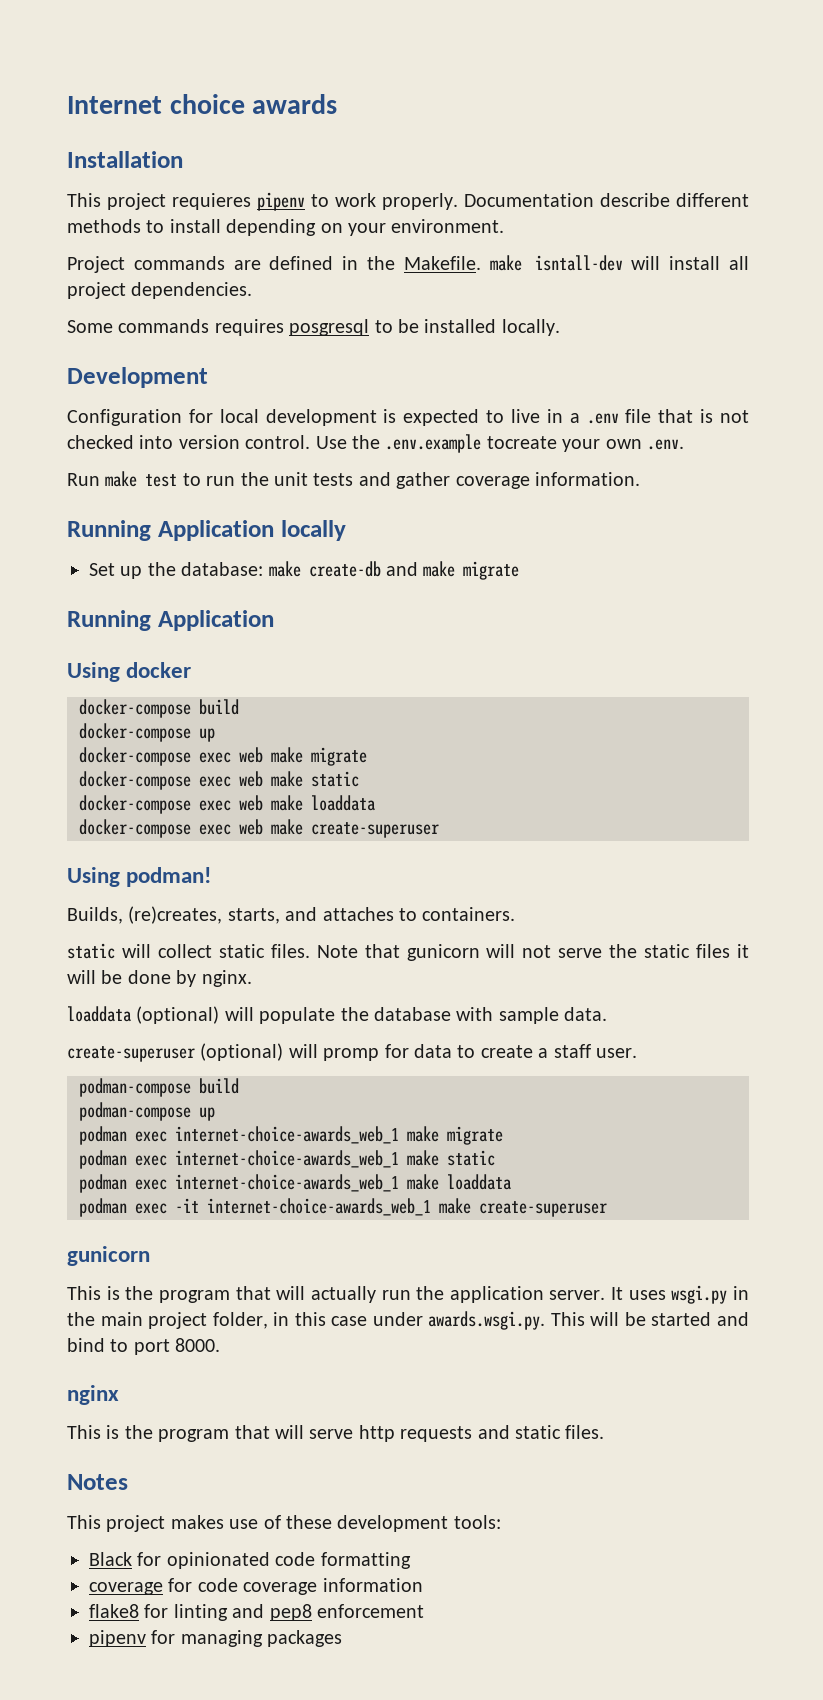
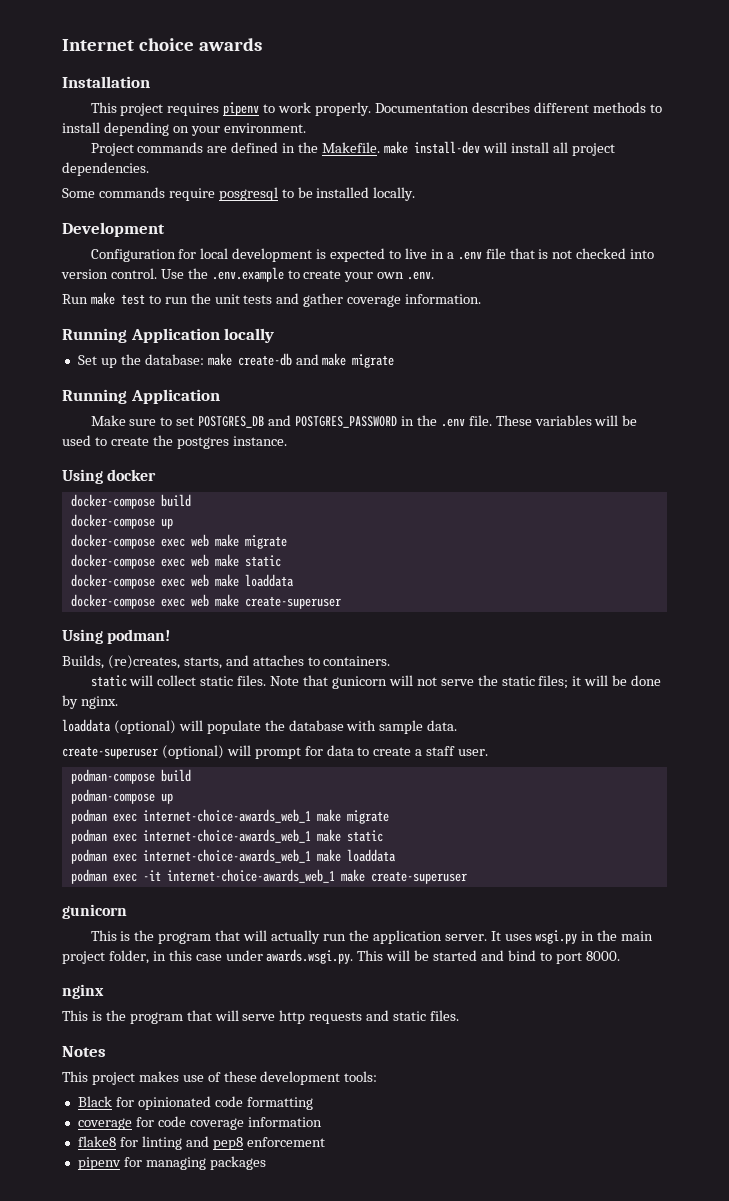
- This project requieres pipenv to work properly.
+ This project requires pipenv to work properly.
- Documentation describe different methods to install depending on your environment.
+ Documentation describes different methods to install depending on your environment.
- Project commands are defined in the Makefile. make isntall-dev will install all project dependencies.
+ Project commands are defined in the Makefile. make install-dev will install all project dependencies.
- Some commands requires posgresql to be installed locally.
+ Some commands require posgresql to be installed locally.
- Use the .env.example tocreate your own .env.
+ Use the .env.example to create your own .env.
+ Make sure to set POSTGRES_DB and POSTGRES_PASSWORD in the .env file. These variables will be used to create the postgres instance.
- Note that gunicorn will not serve the static files it will be done by nginx.
+ Note that gunicorn will not serve the static files; it will be done by nginx.
- create-superuser (optional) will promp for data to create a staff user.
+ create-superuser (optional) will prompt for data to create a staff user.

